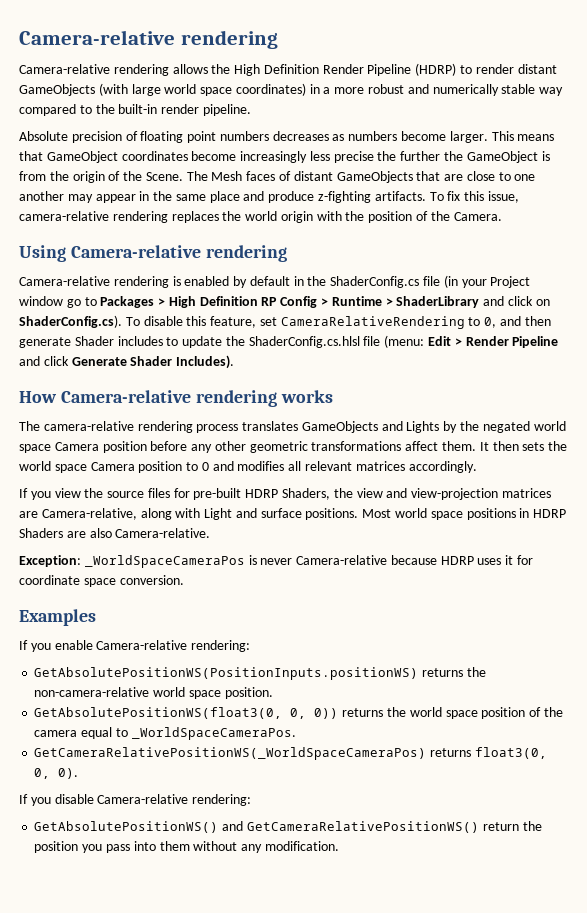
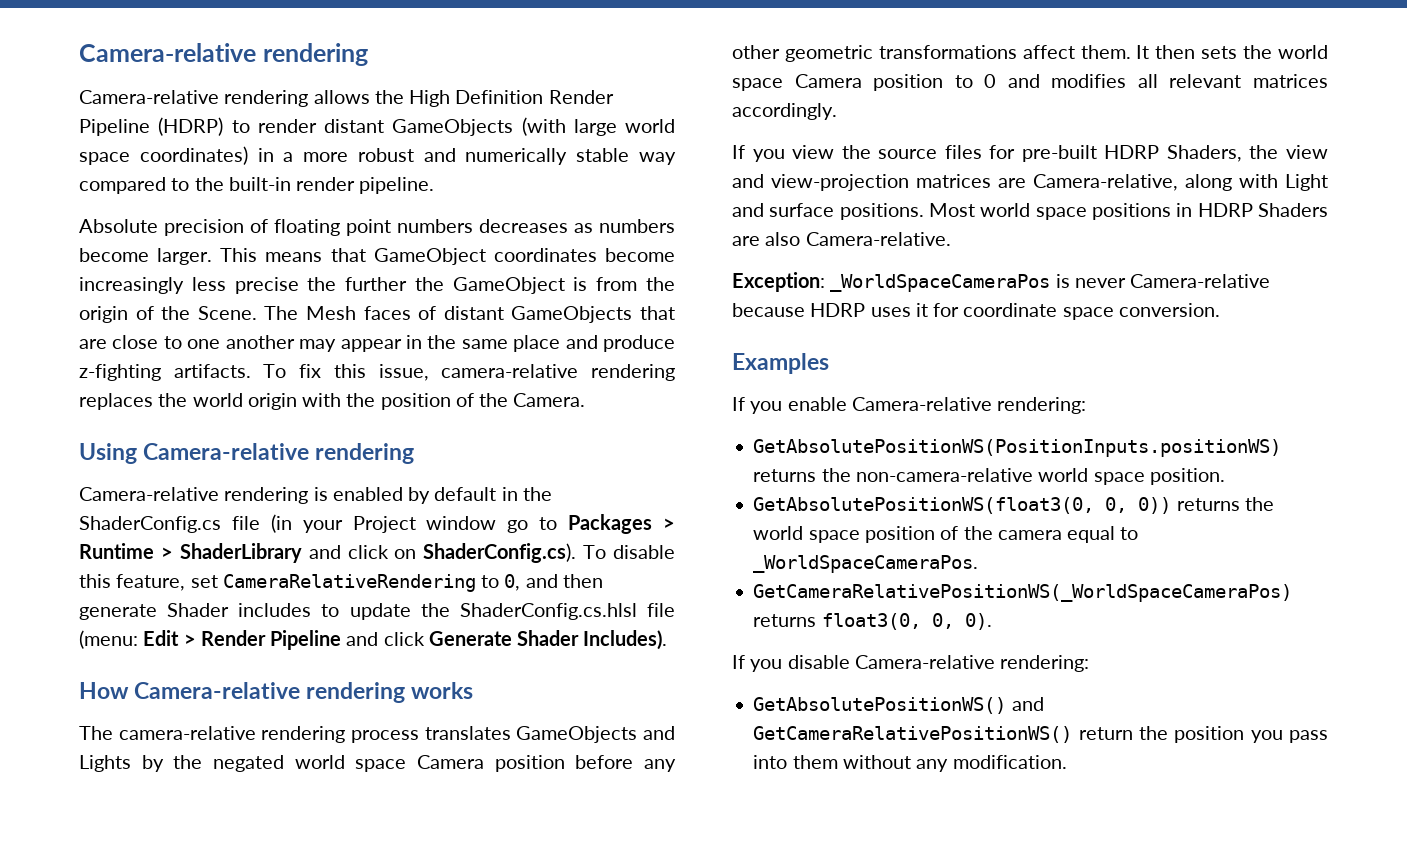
- Camera-relative rendering is enabled by default in the ShaderConfig.cs file (in your Project window go to Packages > High Definition RP Config > Runtime > ShaderLibrary and click on ShaderConfig.cs). To disable this feature, set CameraRelativeRendering to 0, and then generate Shader includes to update the ShaderConfig.cs.hlsl file (menu: Edit > Render Pipeline and click Generate Shader Includes).
+ Camera-relative rendering is enabled by default in the ShaderConfig.cs file (in your Project window go to Packages > Runtime > ShaderLibrary and click on ShaderConfig.cs). To disable this feature, set CameraRelativeRendering to 0, and then generate Shader includes to update the ShaderConfig.cs.hlsl file (menu: Edit > Render Pipeline and click Generate Shader Includes).

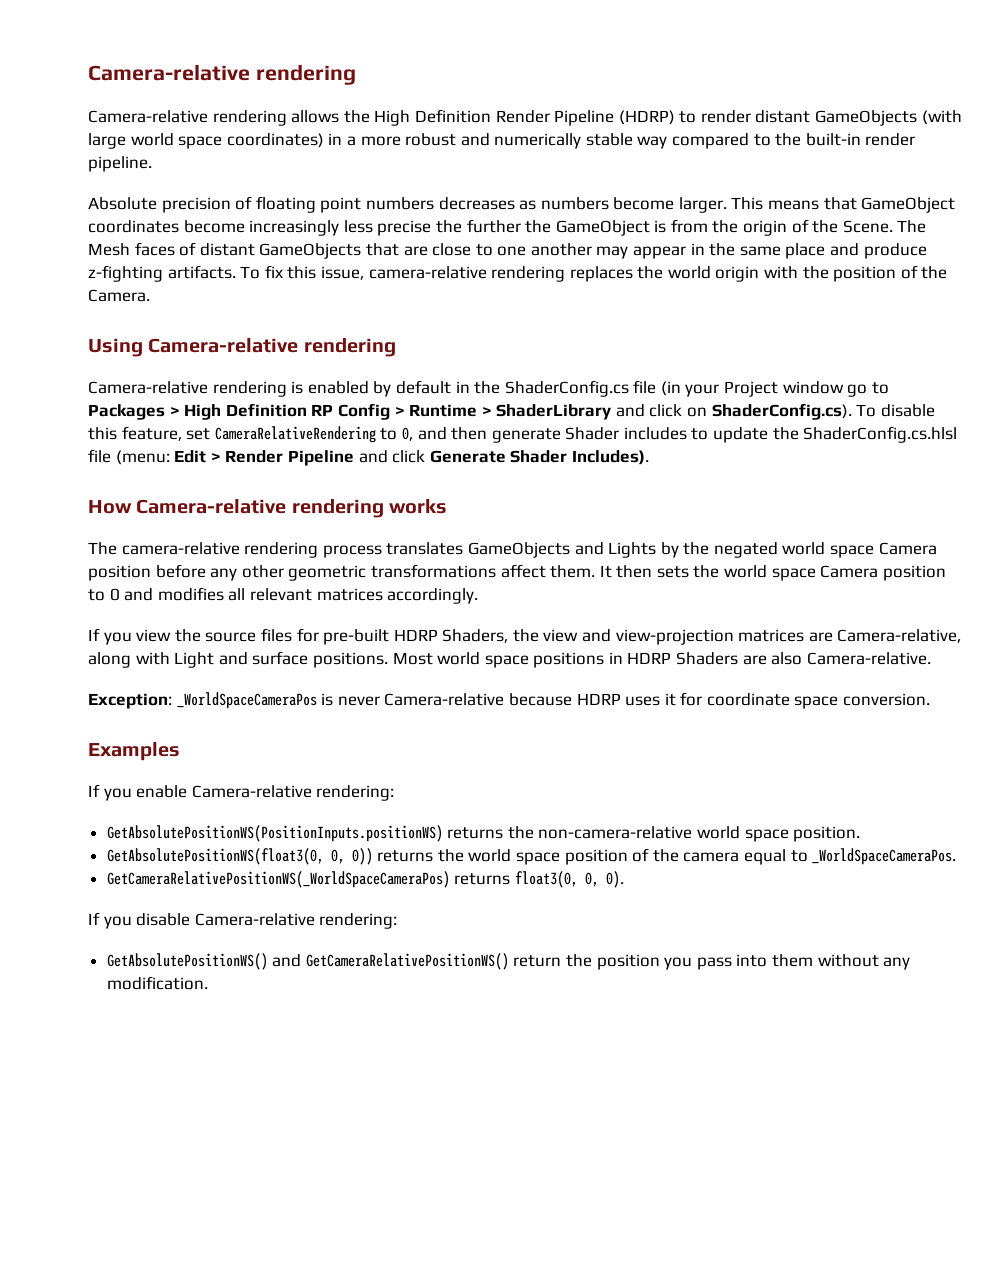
- Camera-relative rendering is enabled by default in the ShaderConfig.cs file (in your Project window go to Packages > Runtime > ShaderLibrary and click on ShaderConfig.cs). To disable this feature, set CameraRelativeRendering to 0, and then generate Shader includes to update the ShaderConfig.cs.hlsl file (menu: Edit > Render Pipeline and click Generate Shader Includes).
+ Camera-relative rendering is enabled by default in the ShaderConfig.cs file (in your Project window go to Packages > High Definition RP Config > Runtime > ShaderLibrary and click on ShaderConfig.cs). To disable this feature, set CameraRelativeRendering to 0, and then generate Shader includes to update the ShaderConfig.cs.hlsl file (menu: Edit > Render Pipeline and click Generate Shader Includes).

